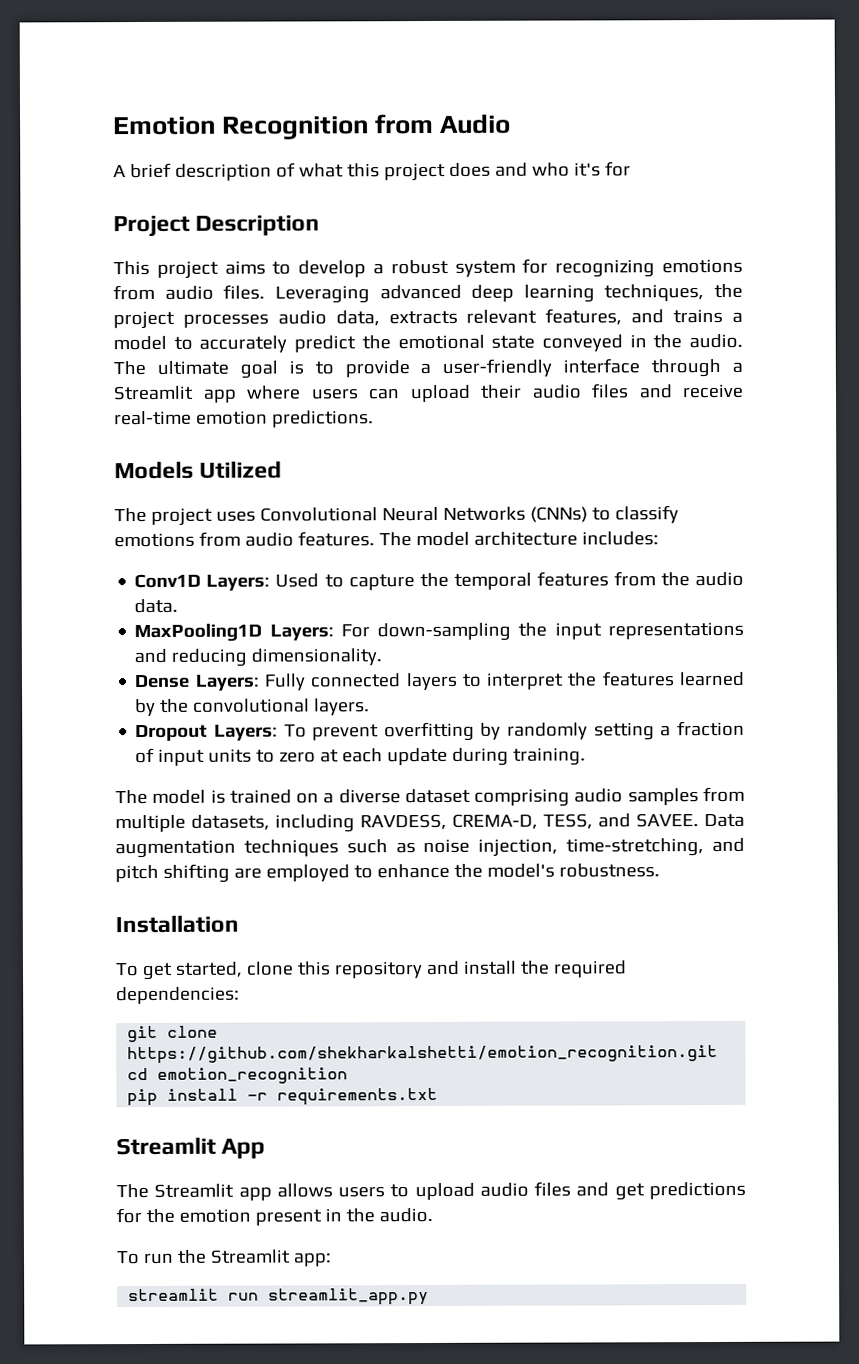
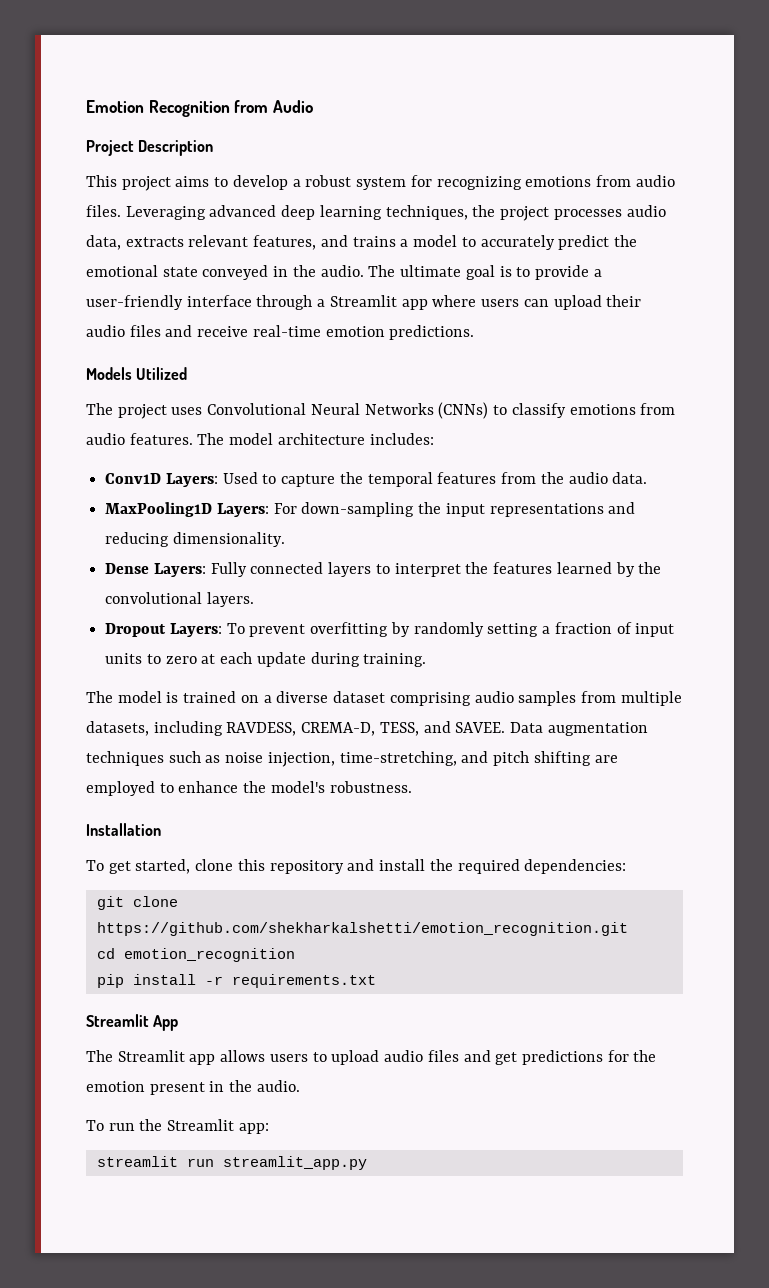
- A brief description of what this project does and who it's for

